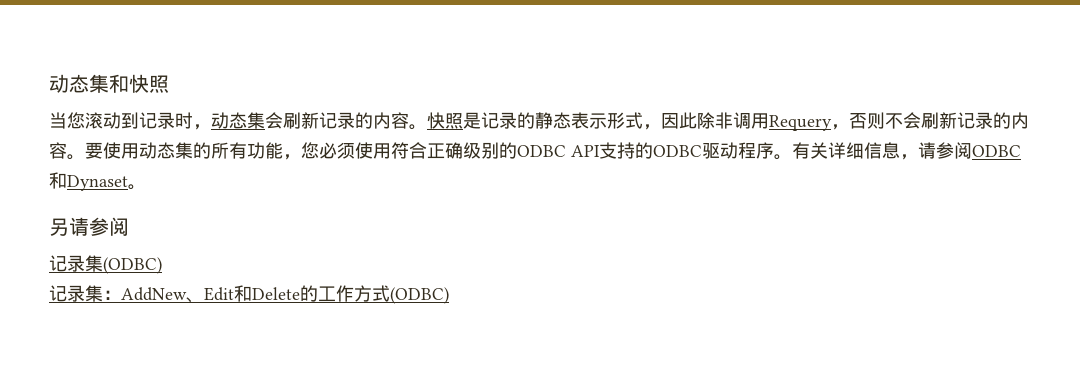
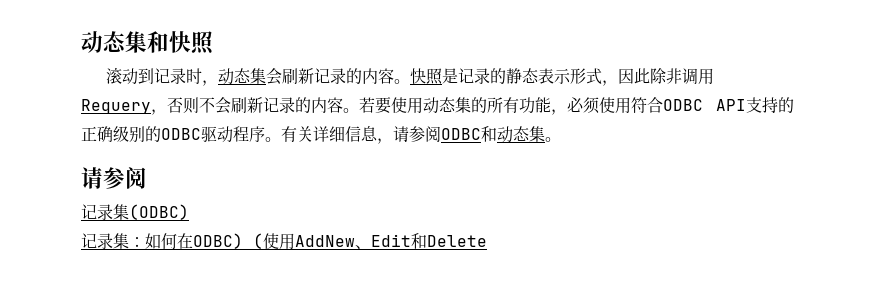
- 当您滚动到记录时，动态集会刷新记录的内容。
+ 滚动到记录时，动态集会刷新记录的内容。
- 要使用动态集的所有功能，您必须使用符合正确级别的ODBC API支持的ODBC驱动程序。
+ 若要使用动态集的所有功能，必须使用符合ODBC API支持的正确级别的ODBC驱动程序。
- 有关详细信息，请参阅ODBC和Dynaset。
- 另请参阅
+ 有关详细信息，请参阅ODBC和动态集。
+ 请参阅
- 记录集：AddNew、Edit和Delete的工作方式(ODBC)
+ 记录集：如何在ODBC) (使用AddNew、Edit和Delete

